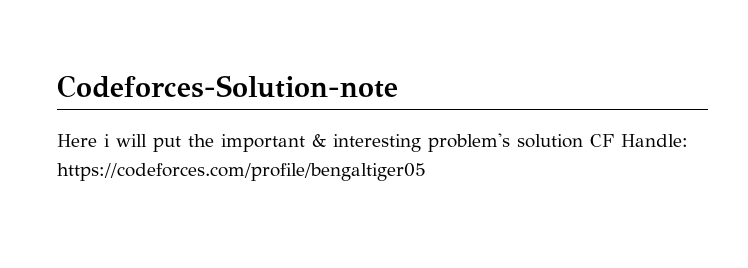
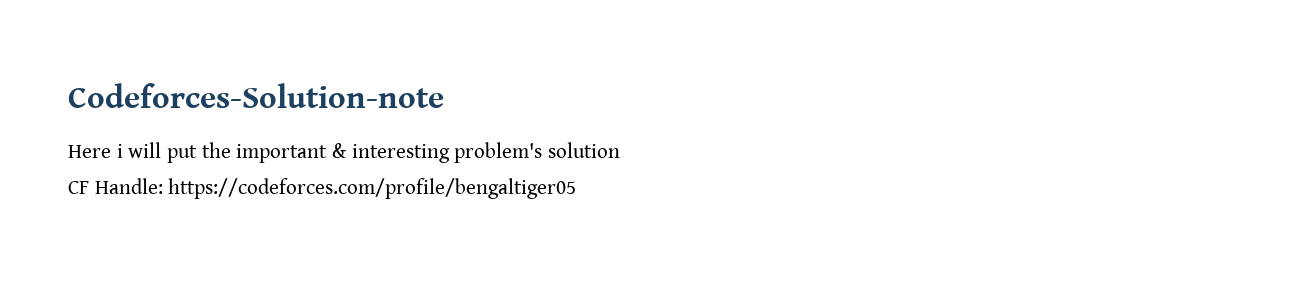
- Here i will put the important & interesting problem's solution CF Handle: https://codeforces.com/profile/bengaltiger05
+ Here i will put the important & interesting problem's solution
+ CF Handle: https://codeforces.com/profile/bengaltiger05

